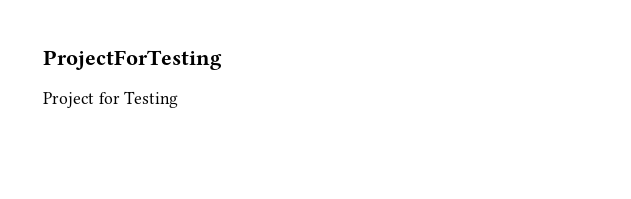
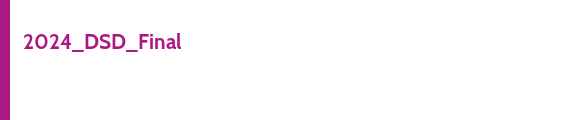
- ProjectForTesting
- Project for Testing
+ 2024_DSD_Final

